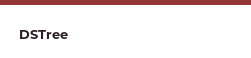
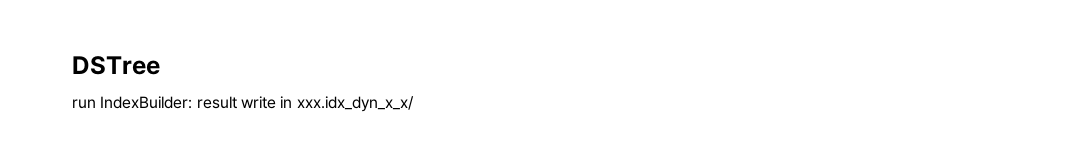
+ run IndexBuilder: result write in xxx.idx_dyn_x_x/

